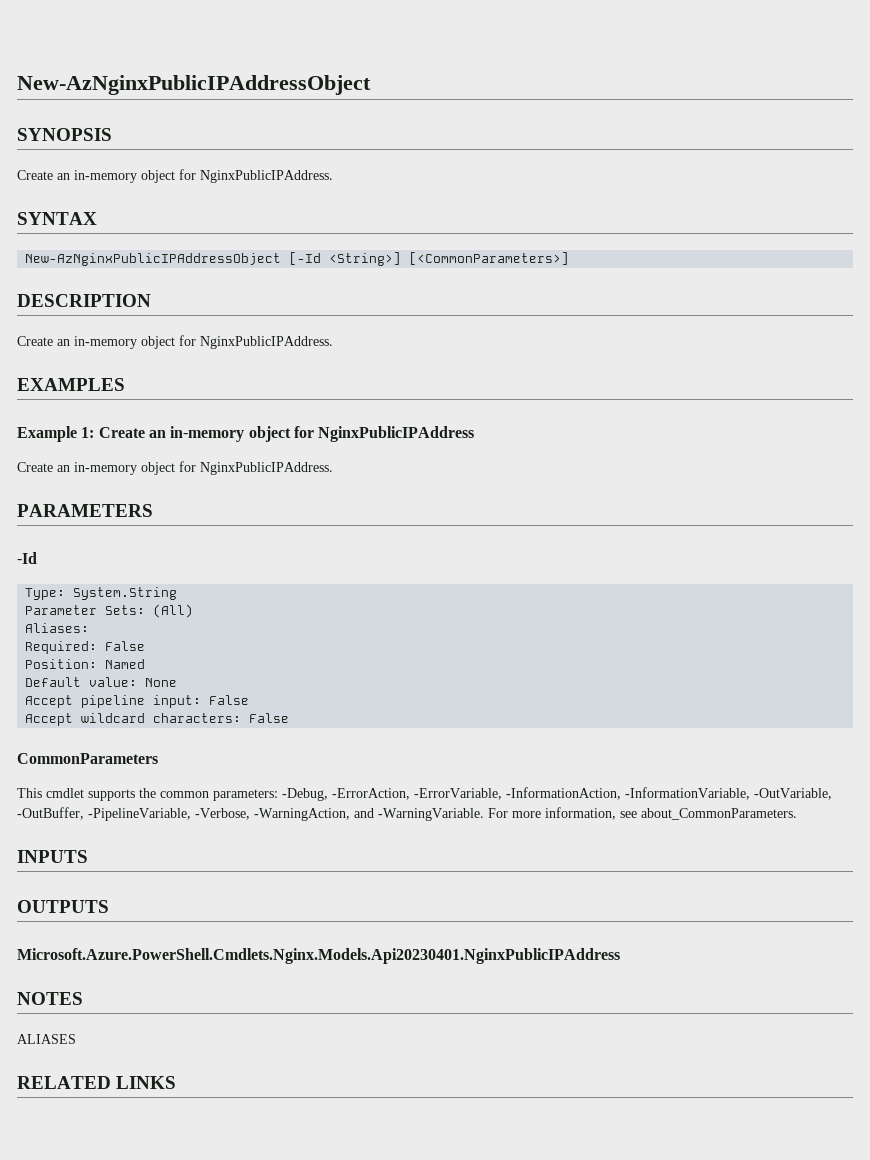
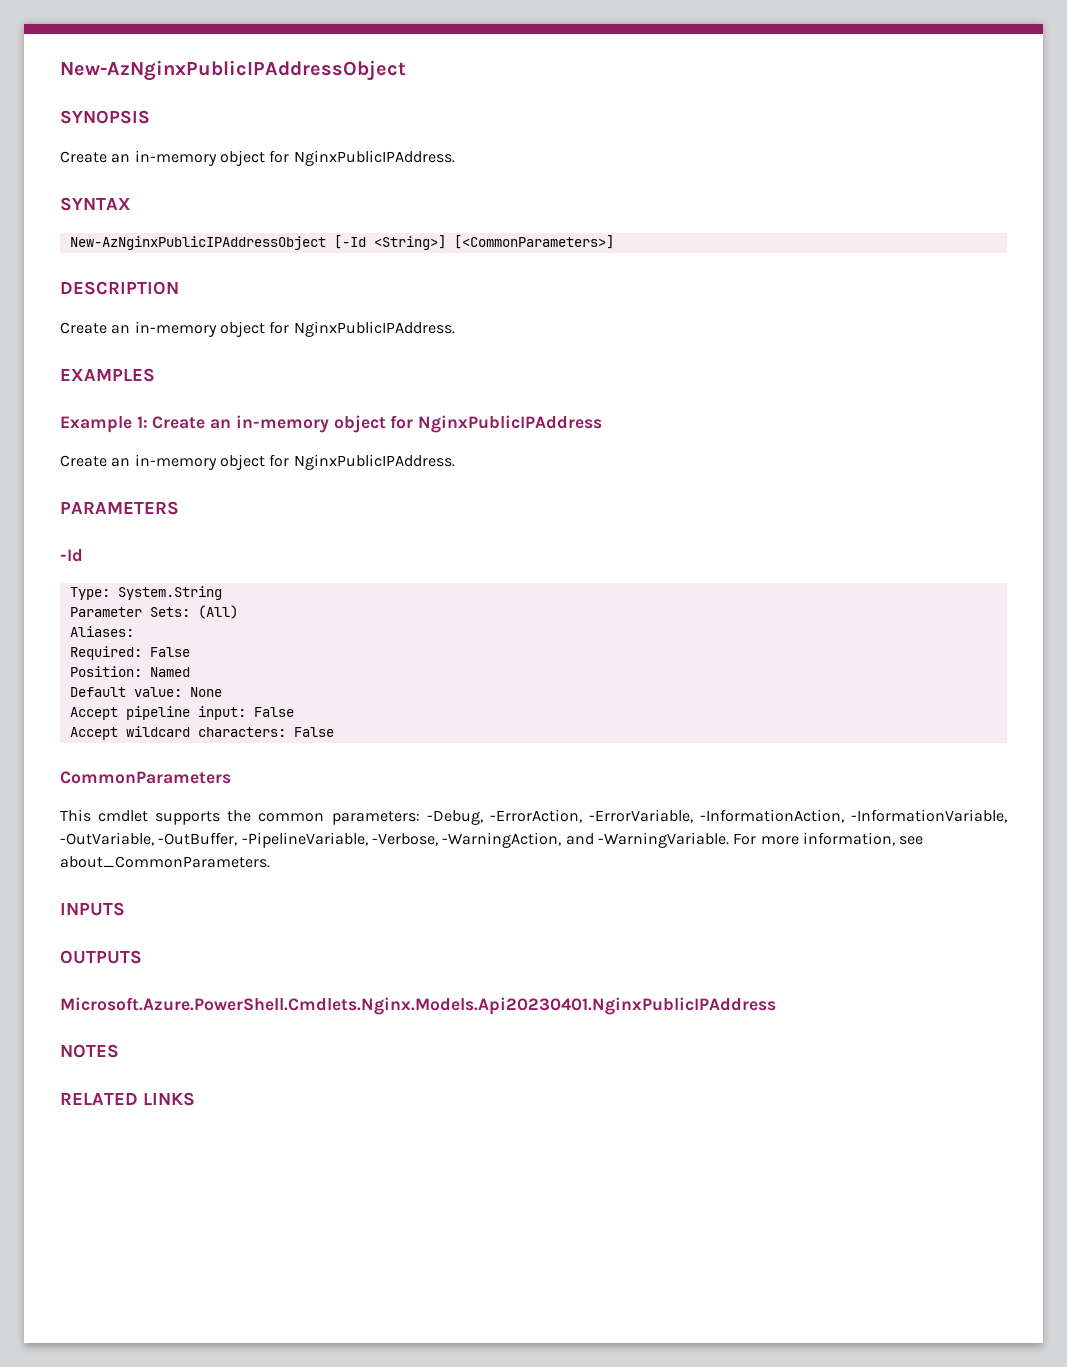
- ALIASES

